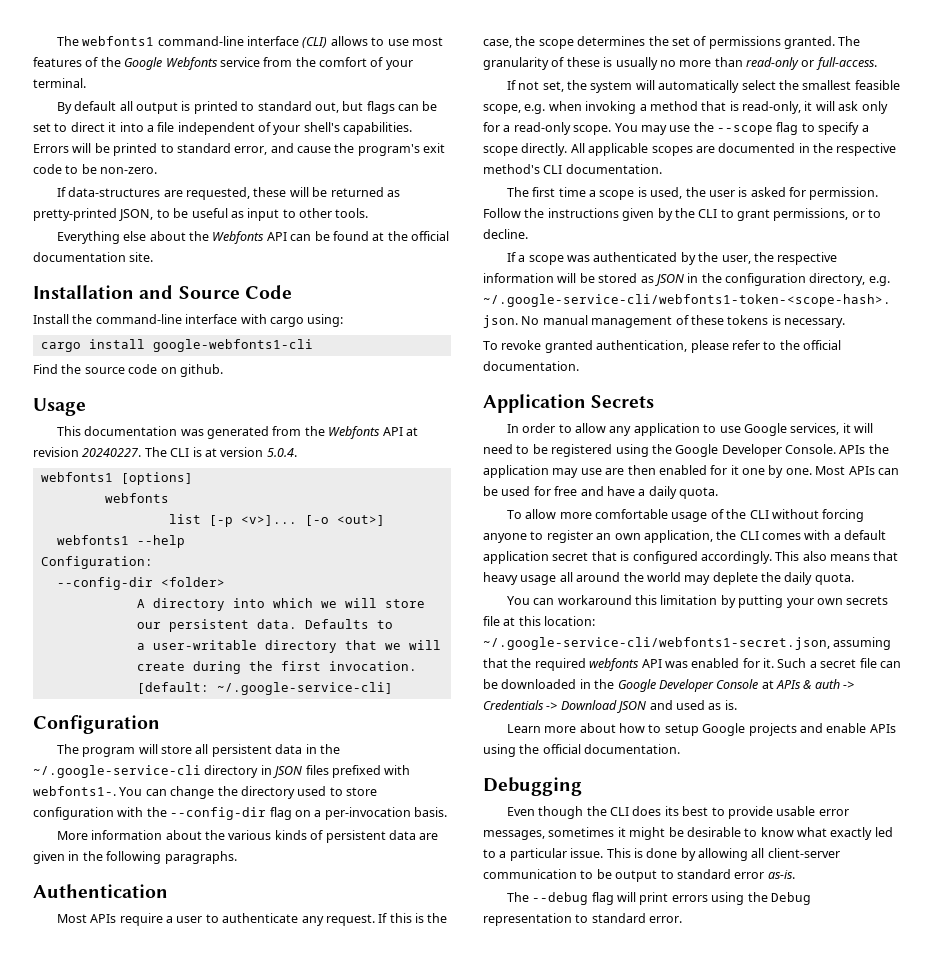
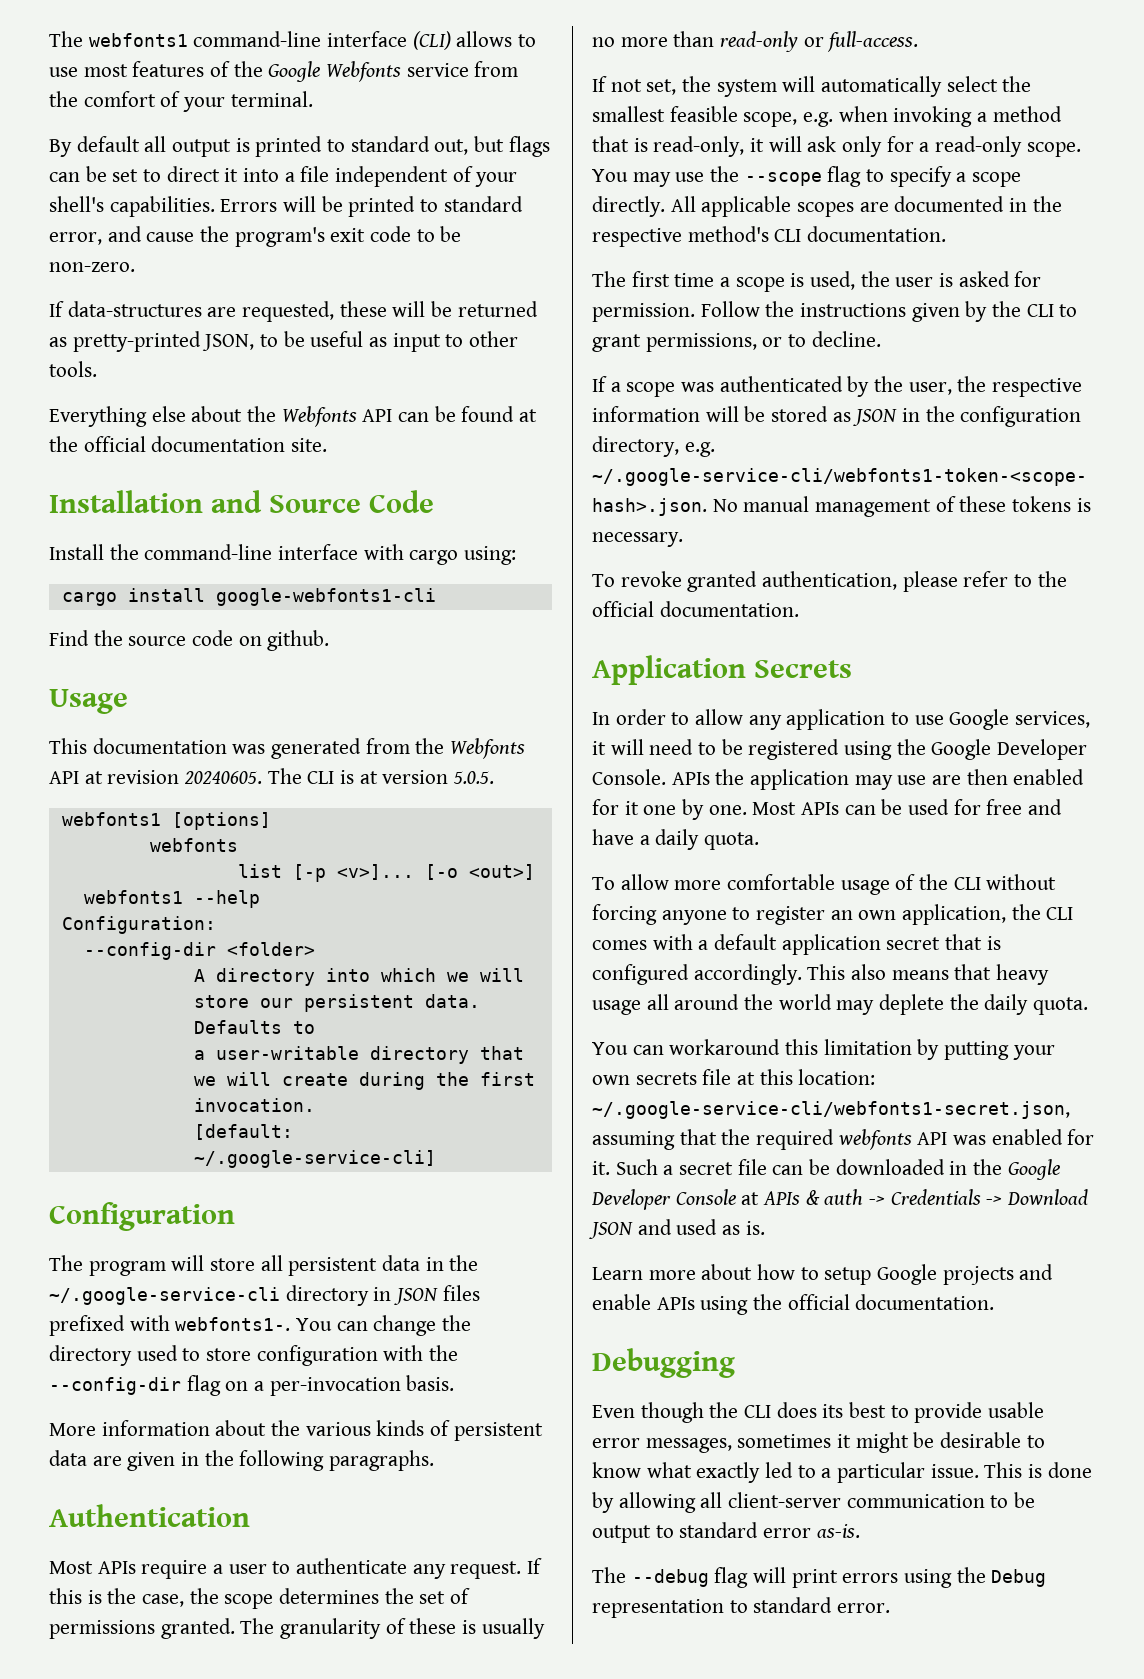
- This documentation was generated from the Webfonts API at revision 20240227.
+ This documentation was generated from the Webfonts API at revision 20240605.
- The CLI is at version 5.0.4.
+ The CLI is at version 5.0.5.

